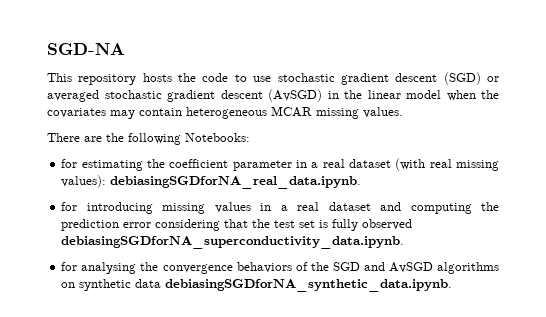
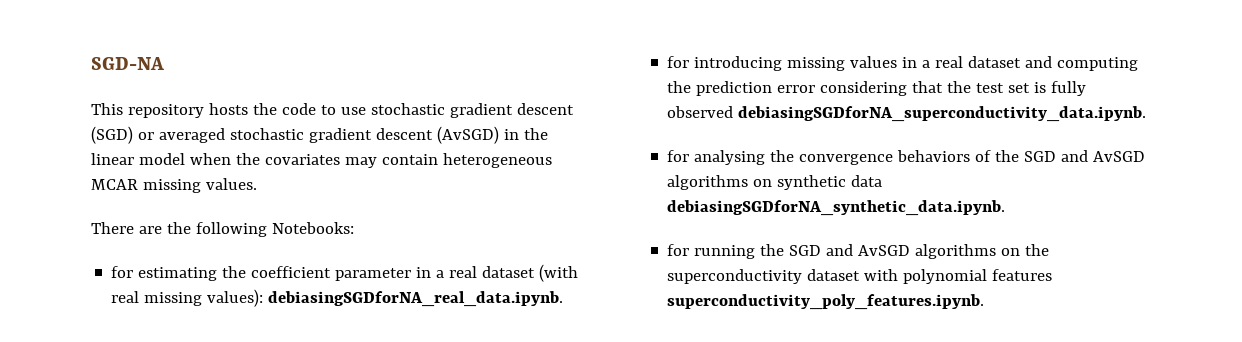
+ for running the SGD and AvSGD algorithms on the superconductivity dataset with polynomial features superconductivity_poly_features.ipynb.

